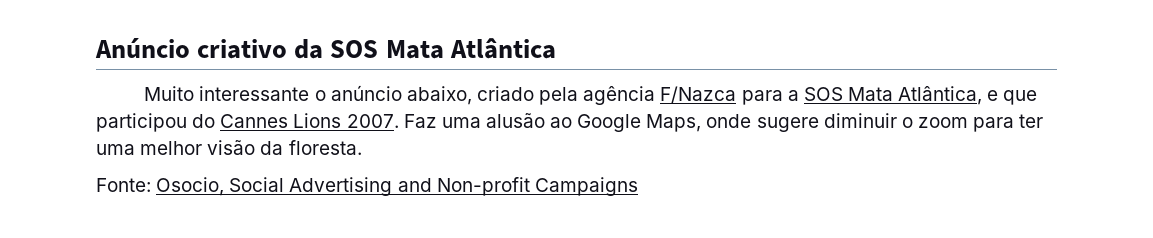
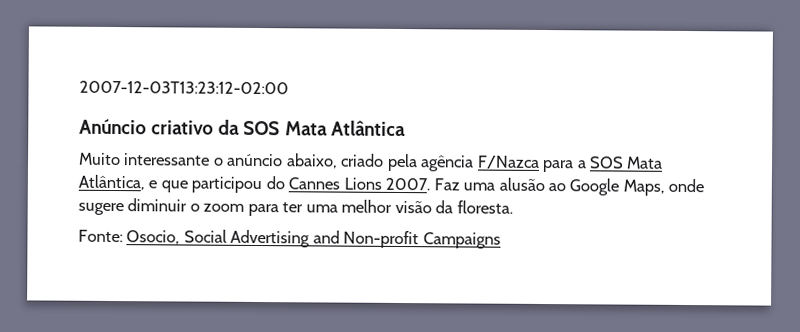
+ 2007-12-03T13:23:12-02:00

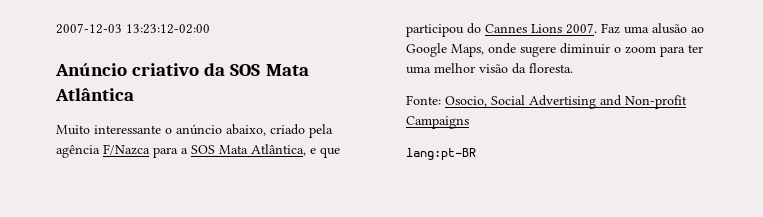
- 2007-12-03T13:23:12-02:00
+ 2007-12-03 13:23:12-02:00
+ lang:pt-BR

